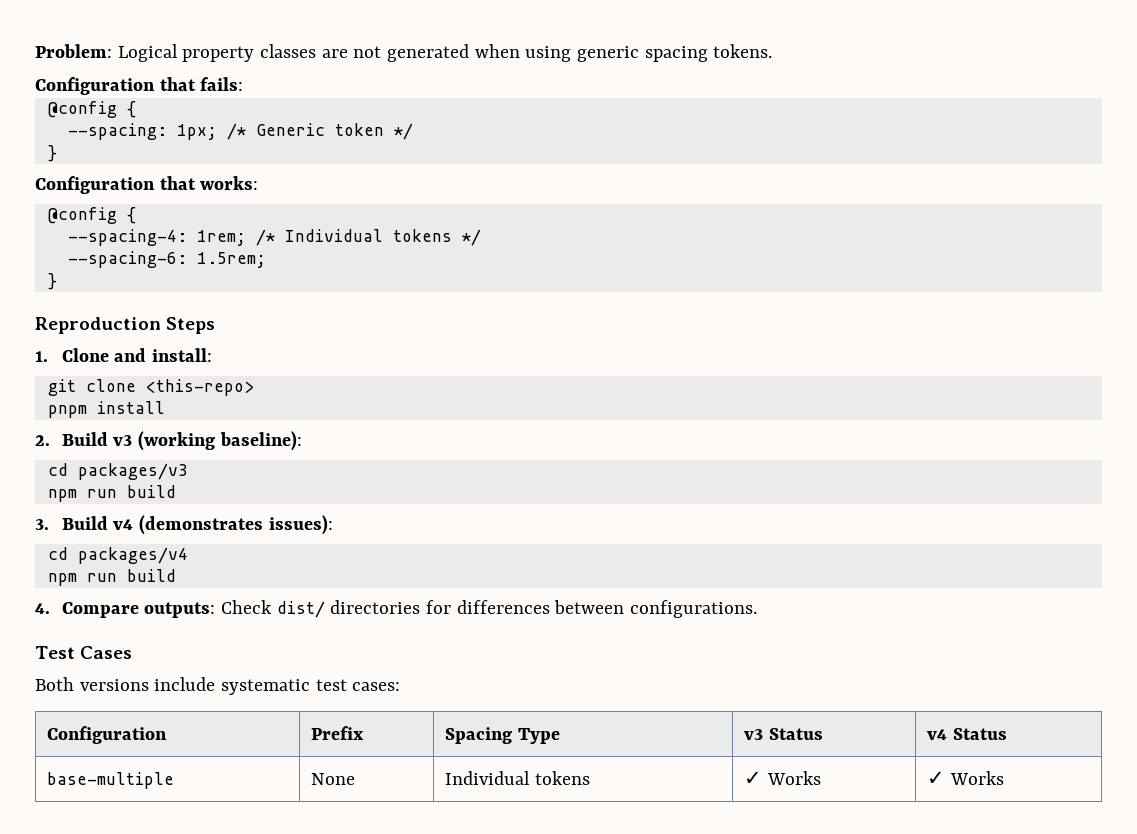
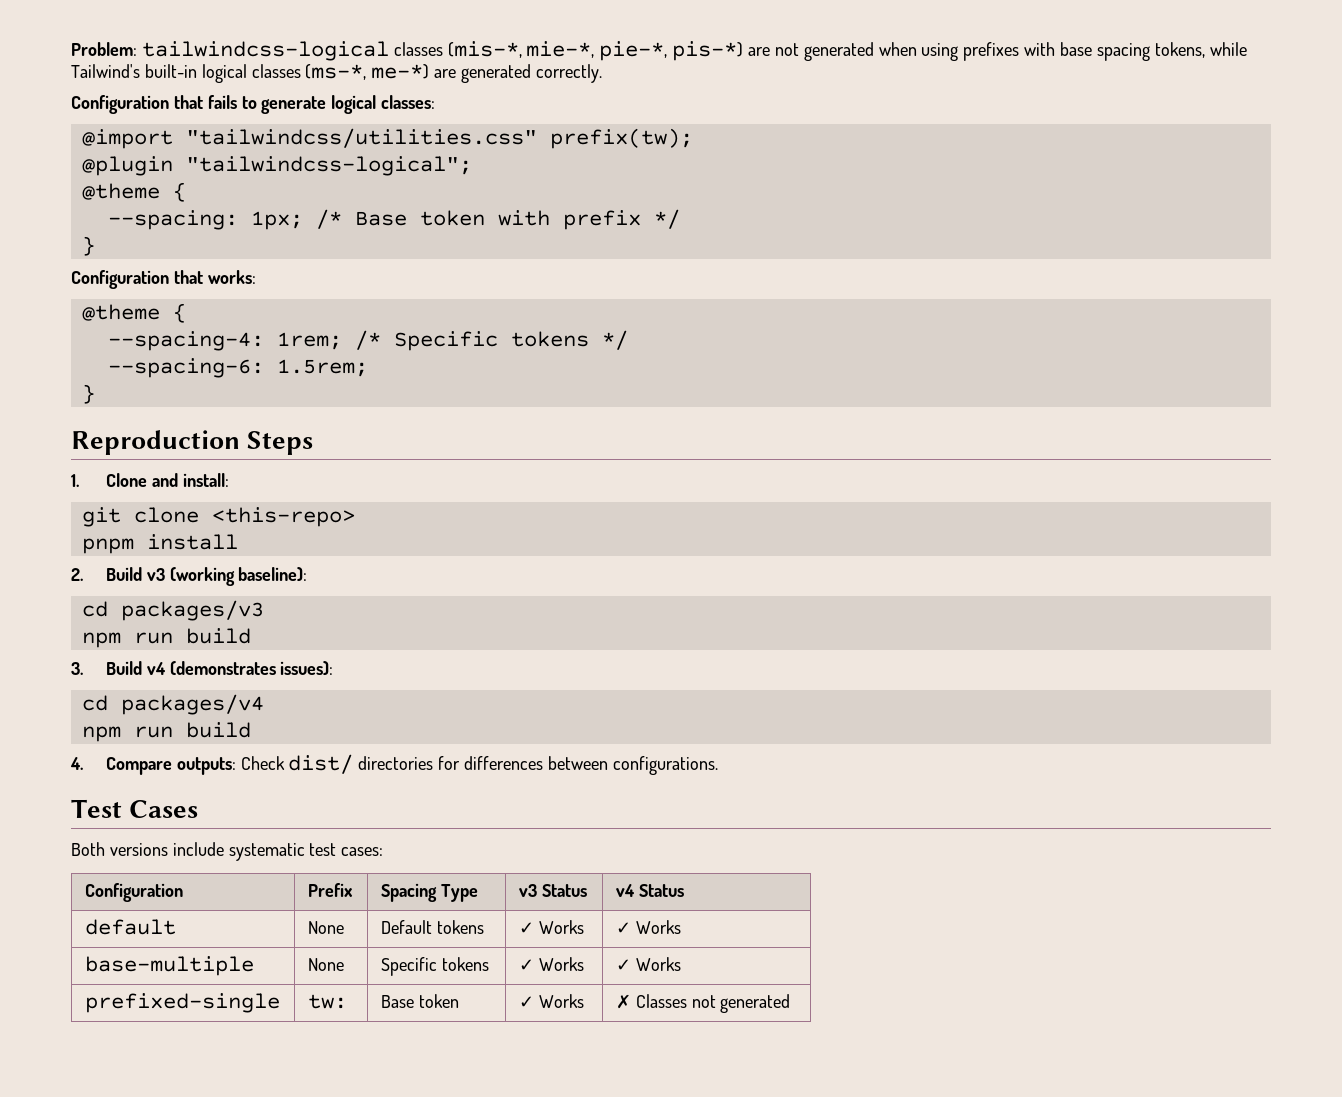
- Problem: Logical property classes are not generated when using generic spacing tokens.
- Configuration that fails:
- @config {
+ Problem: tailwindcss-logical classes (mis-*, mie-*, pie-*, pis-*) are not generated when using prefixes with base spacing tokens, while Tailwind's built-in logical classes (ms-*, me-*) are generated correctly.
+ Configuration that fails to generate logical classes:
+ @import "tailwindcss/utilities.css" prefix(tw);
+ @plugin "tailwindcss-logical";
+ @theme {
- --spacing: 1px; /* Generic token */
+ --spacing: 1px; /* Base token with prefix */
  Configuration that works:
- @config {
+ @theme {
- --spacing-4: 1rem; /* Individual tokens */
+ --spacing-4: 1rem; /* Specific tokens */
- base-multiple | None | Individual tokens | ✓ Works | ✓ Works
+ default | None | Default tokens | ✓ Works | ✓ Works
+ base-multiple | None | Specific tokens | ✓ Works | ✓ Works
+ prefixed-single | tw: | Base token | ✓ Works | ✗ Classes not generated

